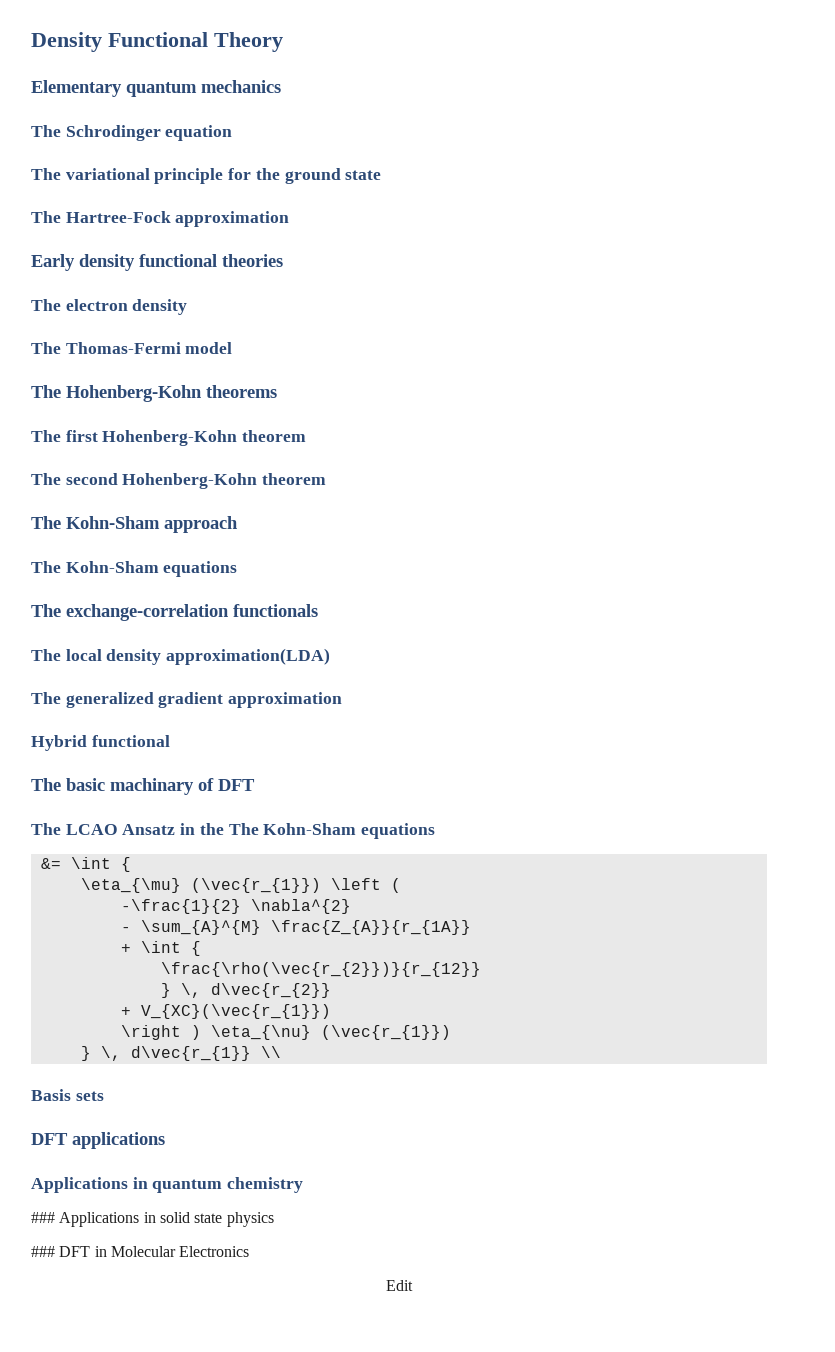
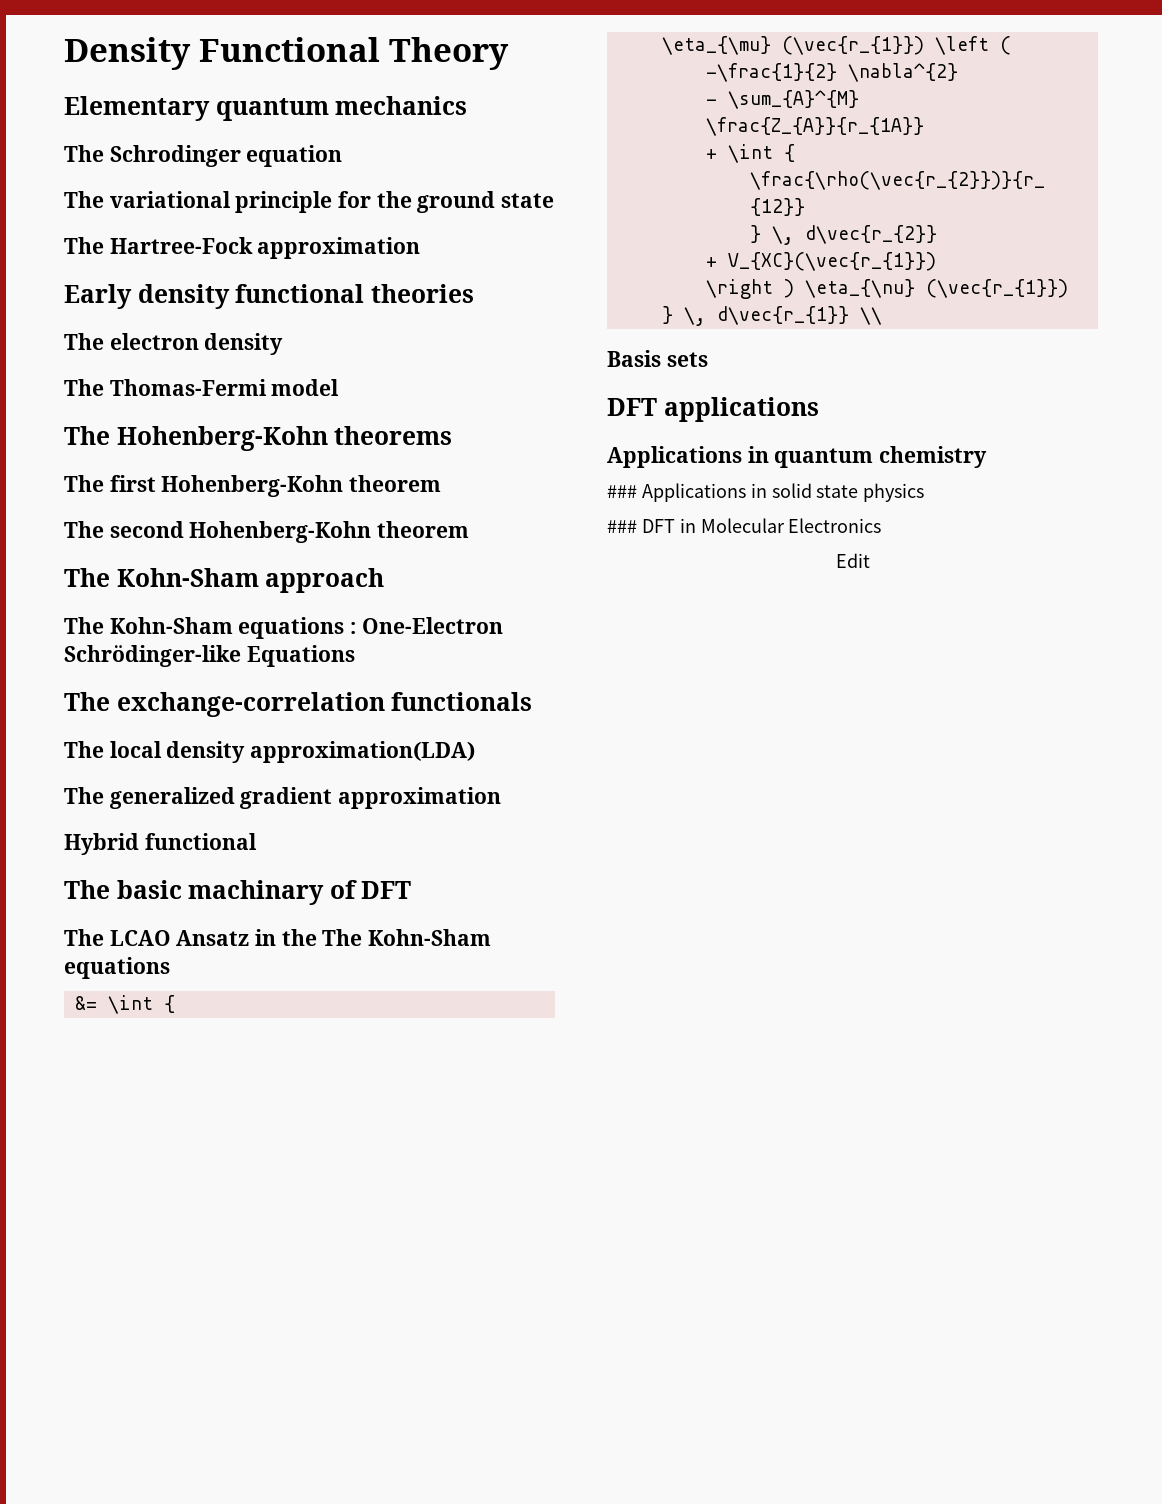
  The Kohn-Sham approach
- The Kohn-Sham equations
+ The Kohn-Sham equations : One-Electron Schrödinger-like Equations

